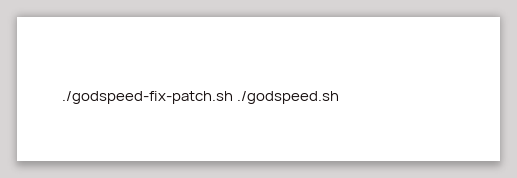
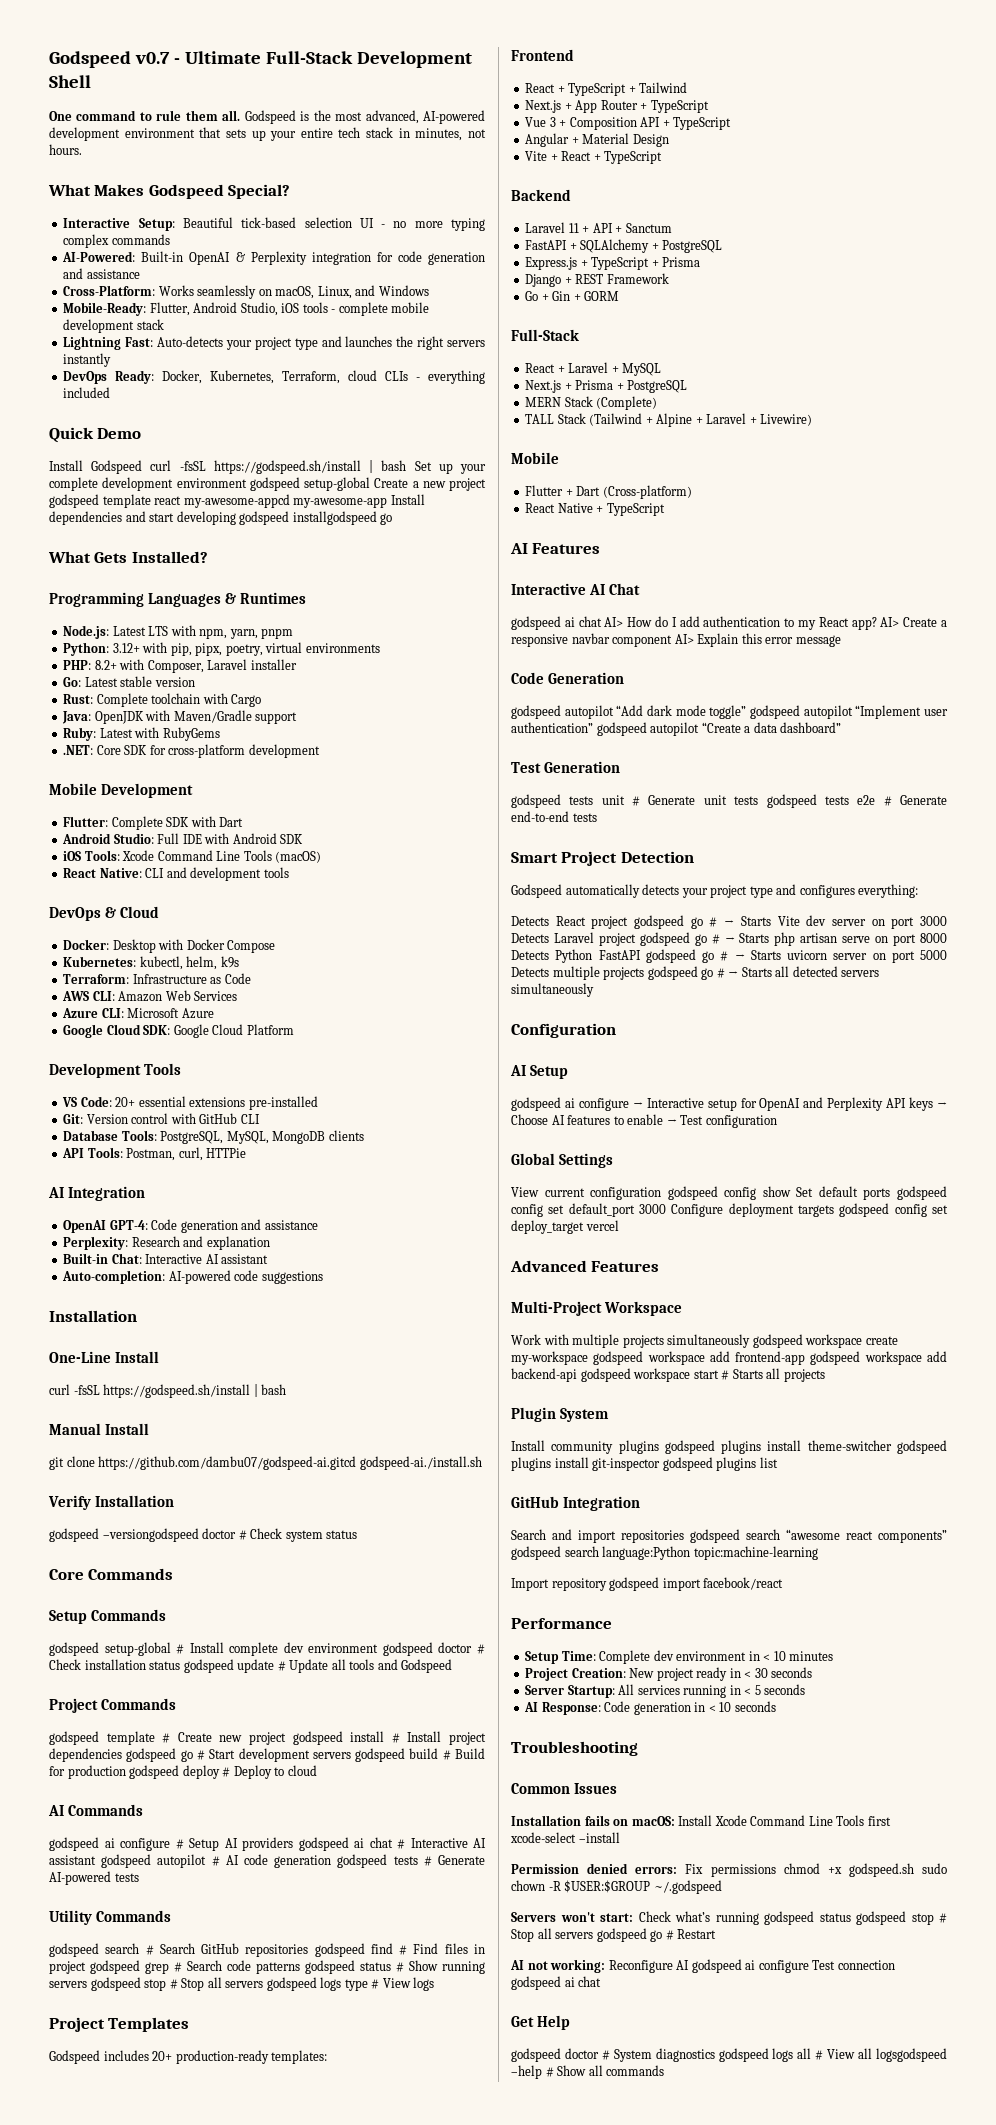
- ./godspeed-fix-patch.sh ./godspeed.sh
+ Godspeed v0.7 - Ultimate Full-Stack Development Shell
+ One command to rule them all. Godspeed is the most advanced, AI-powered development environment that sets up your entire tech stack in minutes, not hours.
+ What Makes Godspeed Special?
+ Interactive Setup: Beautiful tick-based selection UI - no more typing complex commands
+ AI-Powered: Built-in OpenAI & Perplexity integration for code generation and assistance
+ Cross-Platform: Works seamlessly on macOS, Linux, and Windows
+ Mobile-Ready: Flutter, Android Studio, iOS tools - complete mobile development stack
+ Lightning Fast: Auto-detects your project type and launches the right servers instantly
+ DevOps Ready: Docker, Kubernetes, Terraform, cloud CLIs - everything included
+ Quick Demo
+ Install Godspeed curl -fsSL https://godspeed.sh/install | bash Set up your complete development environment godspeed setup-global Create a new project godspeed template react my-awesome-appcd my-awesome-app Install dependencies and start developing godspeed installgodspeed go
+ What Gets Installed?
+ Programming Languages & Runtimes
+ Node.js: Latest LTS with npm, yarn, pnpm
+ Python: 3.12+ with pip, pipx, poetry, virtual environments
+ PHP: 8.2+ with Composer, Laravel installer
+ Go: Latest stable version
+ Rust: Complete toolchain with Cargo
+ Java: OpenJDK with Maven/Gradle support
+ Ruby: Latest with RubyGems
+ .NET: Core SDK for cross-platform development
+ Mobile Development
+ Flutter: Complete SDK with Dart
+ Android Studio: Full IDE with Android SDK
+ iOS Tools: Xcode Command Line Tools (macOS)
+ React Native: CLI and development tools
+ DevOps & Cloud
+ Docker: Desktop with Docker Compose
+ Kubernetes: kubectl, helm, k9s
+ Terraform: Infrastructure as Code
+ AWS CLI: Amazon Web Services
+ Azure CLI: Microsoft Azure
+ Google Cloud SDK: Google Cloud Platform
+ Development Tools
+ VS Code: 20+ essential extensions pre-installed
+ Git: Version control with GitHub CLI
+ Database Tools: PostgreSQL, MySQL, MongoDB clients
+ API Tools: Postman, curl, HTTPie
+ AI Integration
+ OpenAI GPT-4: Code generation and assistance
+ Perplexity: Research and explanation
+ Built-in Chat: Interactive AI assistant
+ Auto-completion: AI-powered code suggestions
+ Installation
+ One-Line Install
+ curl -fsSL https://godspeed.sh/install | bash
+ Manual Install
+ git clone https://github.com/dambu07/godspeed-ai.gitcd godspeed-ai./install.sh
+ Verify Installation
+ godspeed –versiongodspeed doctor # Check system status
+ Core Commands
+ Setup Commands
+ godspeed setup-global # Install complete dev environment godspeed doctor # Check installation status godspeed update # Update all tools and Godspeed
+ Project Commands
+ godspeed template # Create new project godspeed install # Install project dependencies godspeed go # Start development servers godspeed build # Build for production godspeed deploy # Deploy to cloud
+ AI Commands
+ godspeed ai configure # Setup AI providers godspeed ai chat # Interactive AI assistant godspeed autopilot # AI code generation godspeed tests # Generate AI-powered tests
+ Utility Commands
+ godspeed search # Search GitHub repositories godspeed find # Find files in project godspeed grep # Search code patterns godspeed status # Show running servers godspeed stop # Stop all servers godspeed logs type # View logs
+ Project Templates
+ Godspeed includes 20+ production-ready templates:
+ Frontend
+ React + TypeScript + Tailwind
+ Next.js + App Router + TypeScript
+ Vue 3 + Composition API + TypeScript
+ Angular + Material Design
+ Vite + React + TypeScript
+ Backend
+ Laravel 11 + API + Sanctum
+ FastAPI + SQLAlchemy + PostgreSQL
+ Express.js + TypeScript + Prisma
+ Django + REST Framework
+ Go + Gin + GORM
+ Full-Stack
+ React + Laravel + MySQL
+ Next.js + Prisma + PostgreSQL
+ MERN Stack (Complete)
+ TALL Stack (Tailwind + Alpine + Laravel + Livewire)
+ Mobile
+ Flutter + Dart (Cross-platform)
+ React Native + TypeScript
+ AI Features
+ Interactive AI Chat
+ godspeed ai chat AI> How do I add authentication to my React app? AI> Create a responsive navbar component AI> Explain this error message
+ Code Generation
+ godspeed autopilot “Add dark mode toggle” godspeed autopilot “Implement user authentication” godspeed autopilot “Create a data dashboard”
+ Test Generation
+ godspeed tests unit # Generate unit tests godspeed tests e2e # Generate end-to-end tests
+ Smart Project Detection
+ Godspeed automatically detects your project type and configures everything:
+ Detects React project godspeed go # → Starts Vite dev server on port 3000 Detects Laravel project godspeed go # → Starts php artisan serve on port 8000 Detects Python FastAPI godspeed go # → Starts uvicorn server on port 5000 Detects multiple projects godspeed go # → Starts all detected servers simultaneously
+ Configuration
+ AI Setup
+ godspeed ai configure → Interactive setup for OpenAI and Perplexity API keys → Choose AI features to enable → Test configuration
+ Global Settings
+ View current configuration godspeed config show Set default ports godspeed config set default_port 3000 Configure deployment targets godspeed config set deploy_target vercel
+ Advanced Features
+ Multi-Project Workspace
+ Work with multiple projects simultaneously godspeed workspace create my-workspace godspeed workspace add frontend-app godspeed workspace add backend-api godspeed workspace start # Starts all projects
+ Plugin System
+ Install community plugins godspeed plugins install theme-switcher godspeed plugins install git-inspector godspeed plugins list
+ GitHub Integration
+ Search and import repositories godspeed search “awesome react components” godspeed search language:Python topic:machine-learning
+ Import repository godspeed import facebook/react
+ Performance
+ Setup Time: Complete dev environment in < 10 minutes
+ Project Creation: New project ready in < 30 seconds
+ Server Startup: All services running in < 5 seconds
+ AI Response: Code generation in < 10 seconds
+ Troubleshooting
+ Common Issues
+ Installation fails on macOS: Install Xcode Command Line Tools first xcode-select –install
+ Permission denied errors: Fix permissions chmod +x godspeed.sh sudo chown -R $USER:$GROUP ~/.godspeed
+ Servers won't start: Check what’s running godspeed status godspeed stop # Stop all servers godspeed go # Restart
+ AI not working: Reconfigure AI godspeed ai configure Test connection godspeed ai chat
+ Get Help
+ godspeed doctor # System diagnostics godspeed logs all # View all logsgodspeed –help # Show all commands

